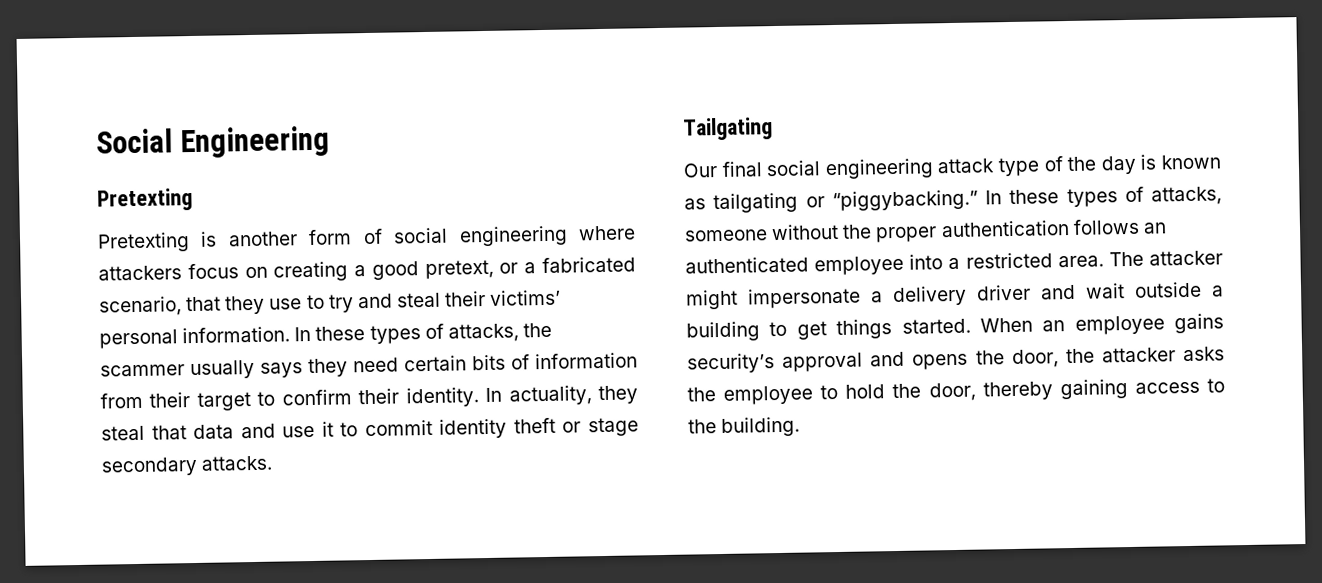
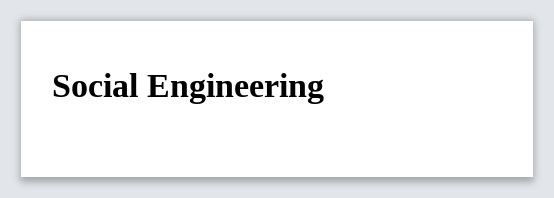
  Social Engineering
- Pretexting
- Pretexting is another form of social engineering where attackers focus on creating a good pretext, or a fabricated scenario, that they use to try and steal their victims’ personal information. In these types of attacks, the scammer usually says they need certain bits of information from their target to confirm their identity. In actuality, they steal that data and use it to commit identity theft or stage secondary attacks.
- Tailgating
- Our final social engineering attack type of the day is known as tailgating or “piggybacking.” In these types of attacks, someone without the proper authentication follows an authenticated employee into a restricted area. The attacker might impersonate a delivery driver and wait outside a building to get things started. When an employee gains security’s approval and opens the door, the attacker asks the employee to hold the door, thereby gaining access to the building.

